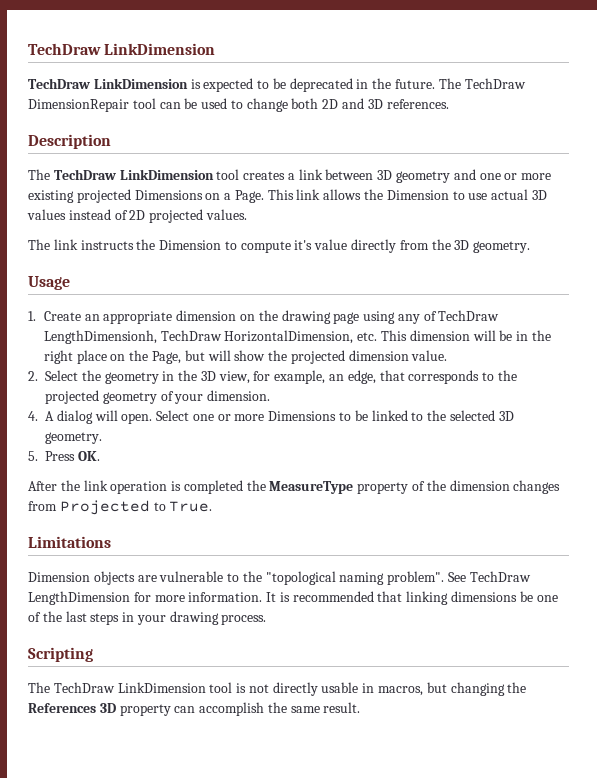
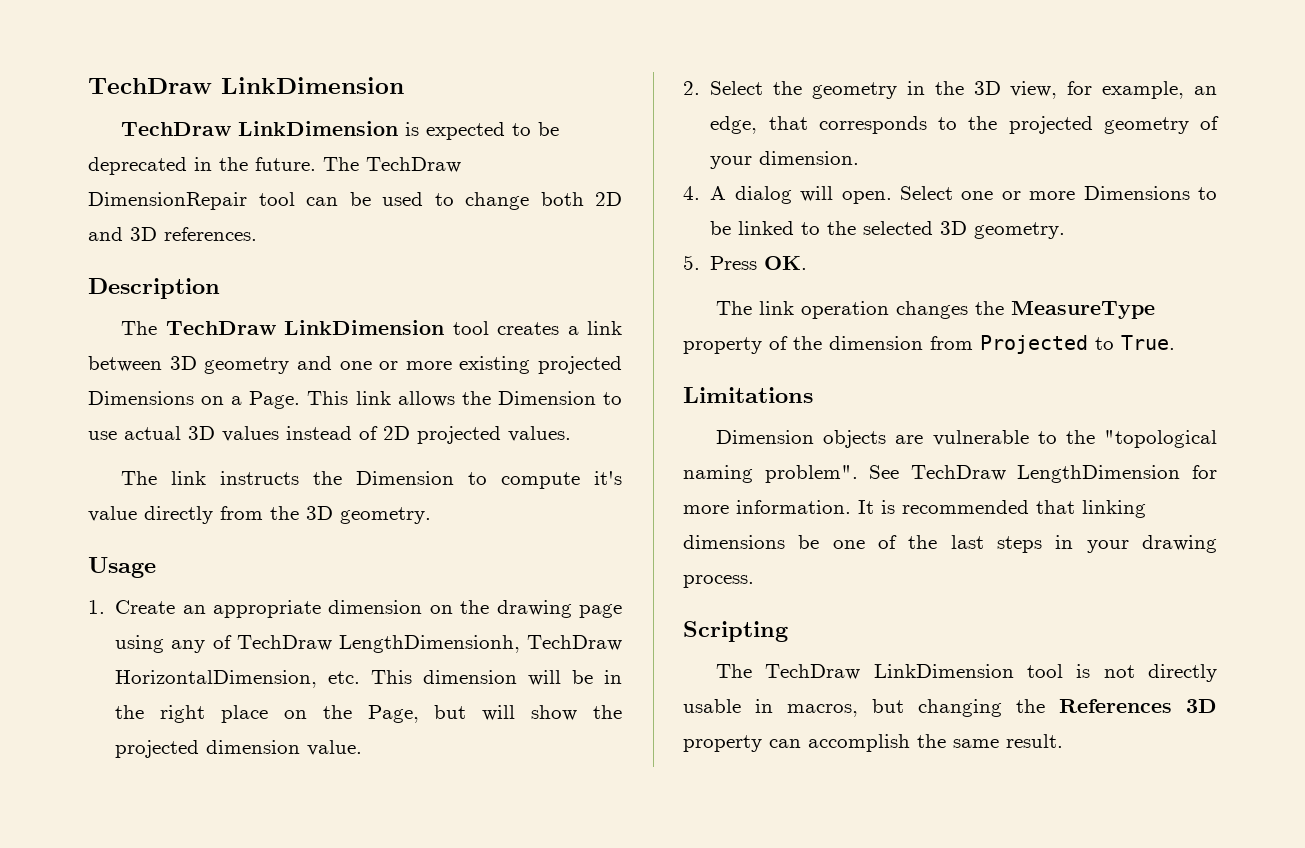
- After the link operation is completed the MeasureType property of the dimension changes from Projected to True.
+ The link operation changes the MeasureType property of the dimension from Projected to True.

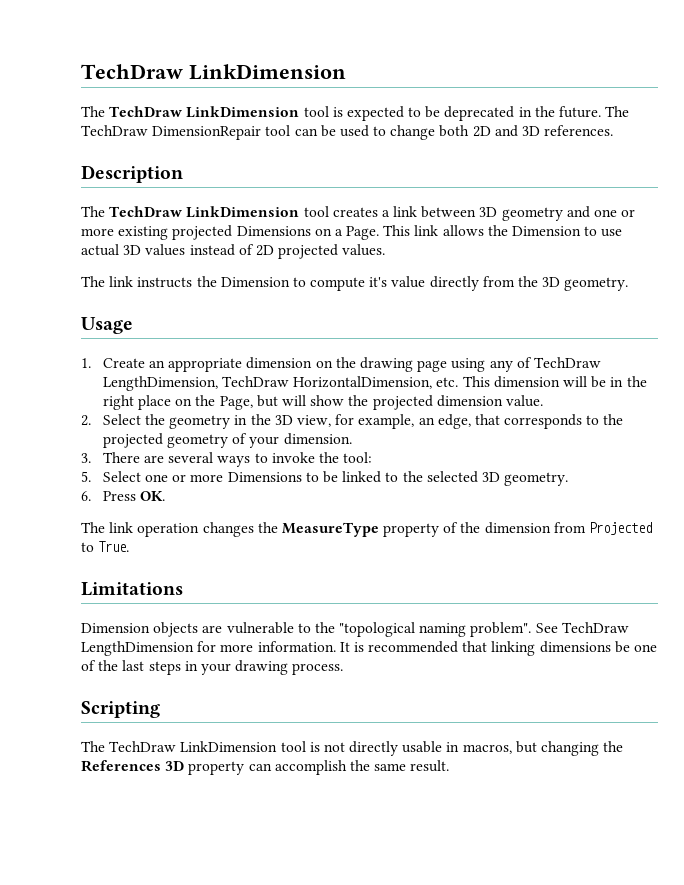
- TechDraw LinkDimension is expected to be deprecated in the future.
+ The TechDraw LinkDimension tool is expected to be deprecated in the future.
- 1. Create an appropriate dimension on the drawing page using any of TechDraw LengthDimensionh, TechDraw HorizontalDimension, etc. This dimension will be in the right place on the Page, but will show the projected dimension value.
+ 1. Create an appropriate dimension on the drawing page using any of TechDraw LengthDimension, TechDraw HorizontalDimension, etc. This dimension will be in the right place on the Page, but will show the projected dimension value.
- 4. A dialog will open. Select one or more Dimensions to be linked to the selected 3D geometry.
+ 3. There are several ways to invoke the tool:
+ 5. Select one or more Dimensions to be linked to the selected 3D geometry.
- 5. Press OK.
+ 6. Press OK.

